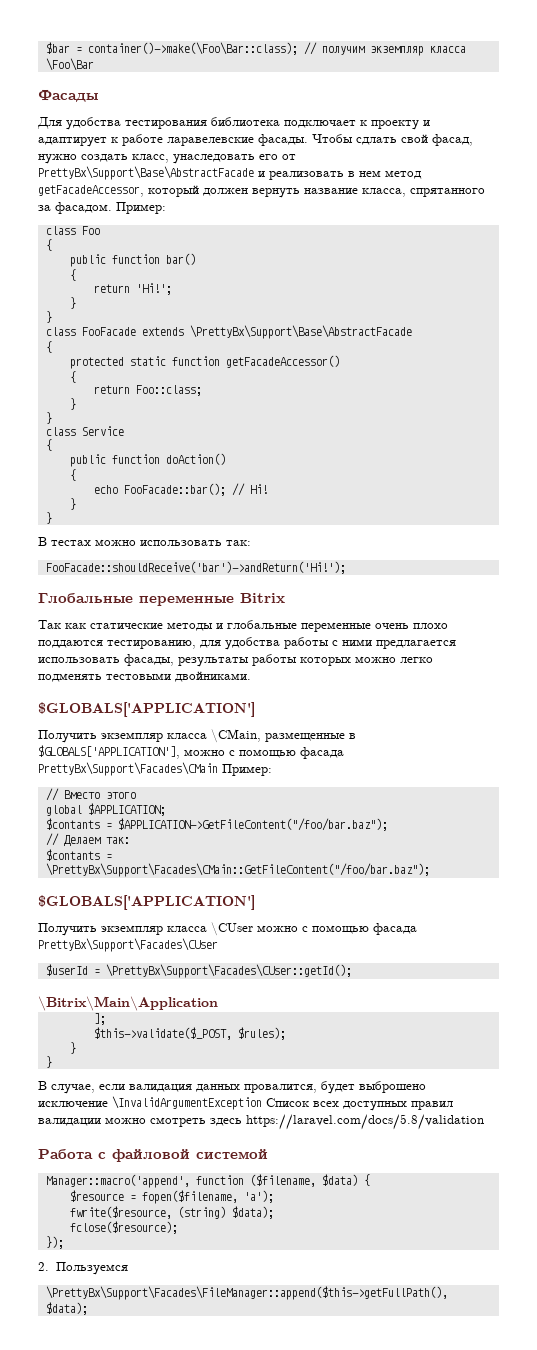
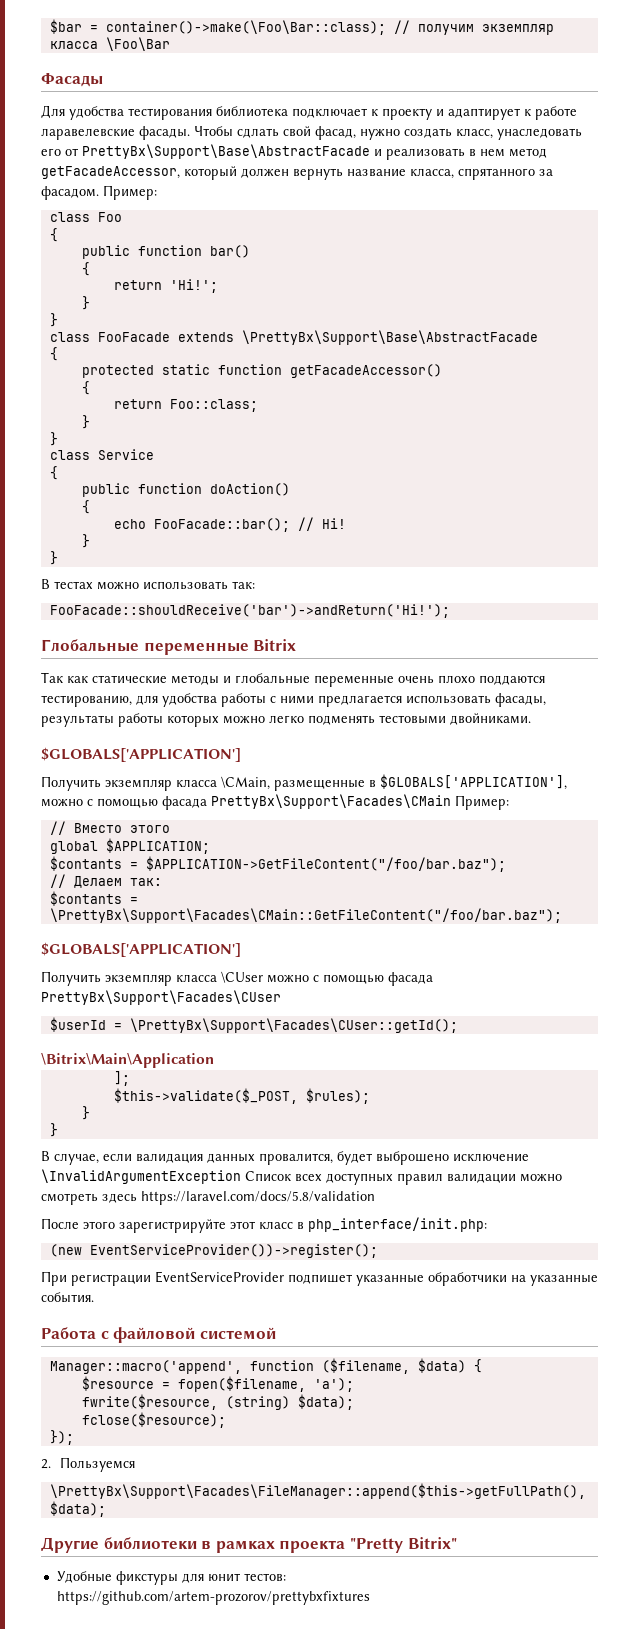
+ После этого зарегистрируйте этот класс в php_interface/init.php:
+ (new EventServiceProvider())->register();
+ При регистрации EventServiceProvider подпишет указанные обработчики на указанные события.
+ Другие библиотеки в рамках проекта "Pretty Bitrix"
+ Удобные фикстуры для юнит тестов: https://github.com/artem-prozorov/prettybxfixtures

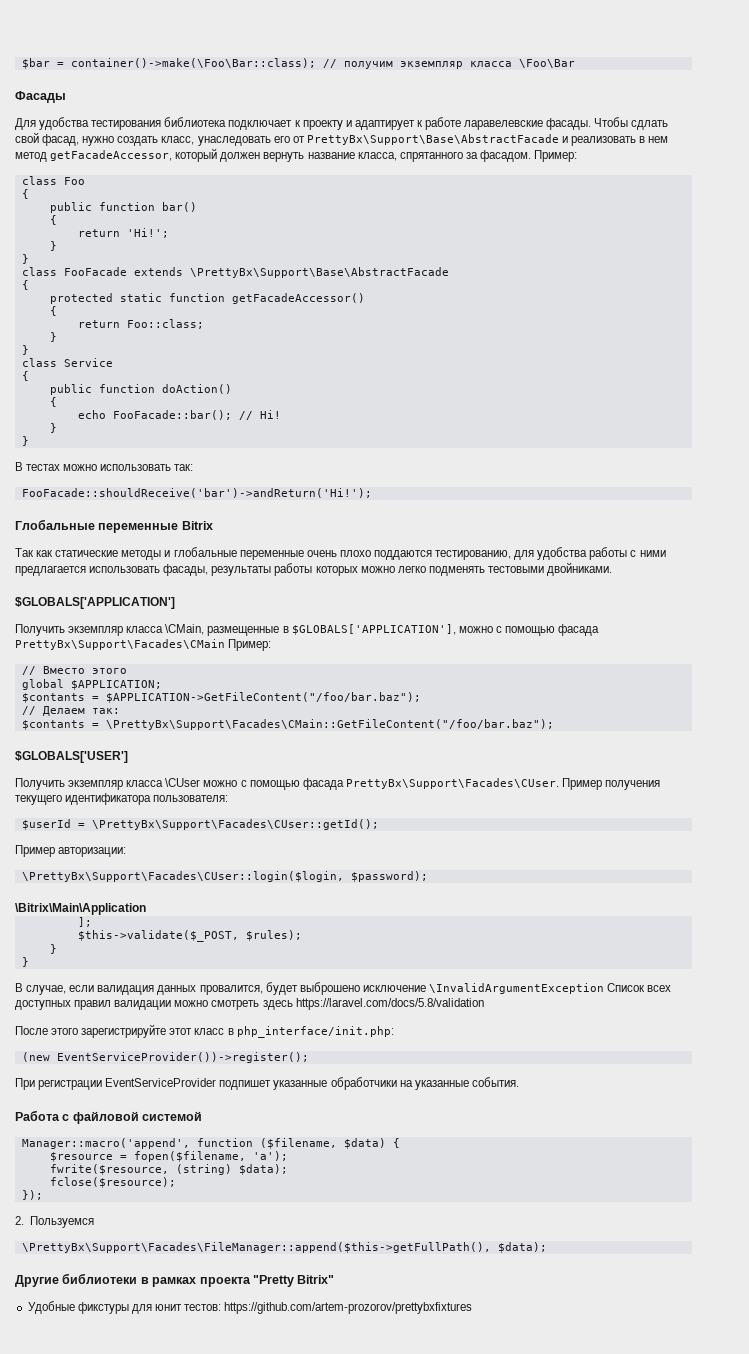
  $contants = \PrettyBx\Support\Facades\CMain::GetFileContent("/foo/bar.baz");
- $GLOBALS['APPLICATION']
+ $GLOBALS['USER']
- Получить экземпляр класса \CUser можно с помощью фасада PrettyBx\Support\Facades\CUser
+ Получить экземпляр класса \CUser можно с помощью фасада PrettyBx\Support\Facades\CUser. Пример получения текущего идентификатора пользователя:
+ Пример авторизации:
+ \PrettyBx\Support\Facades\CUser::login($login, $password);

